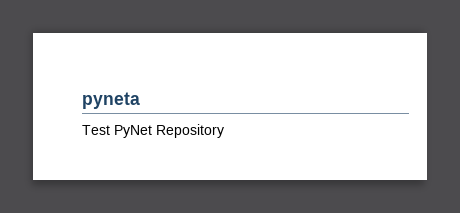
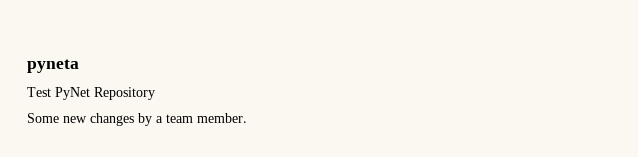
+ Some new changes by a team member.

